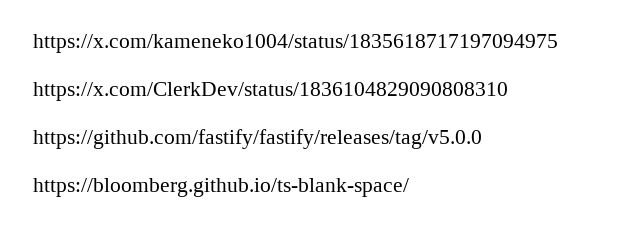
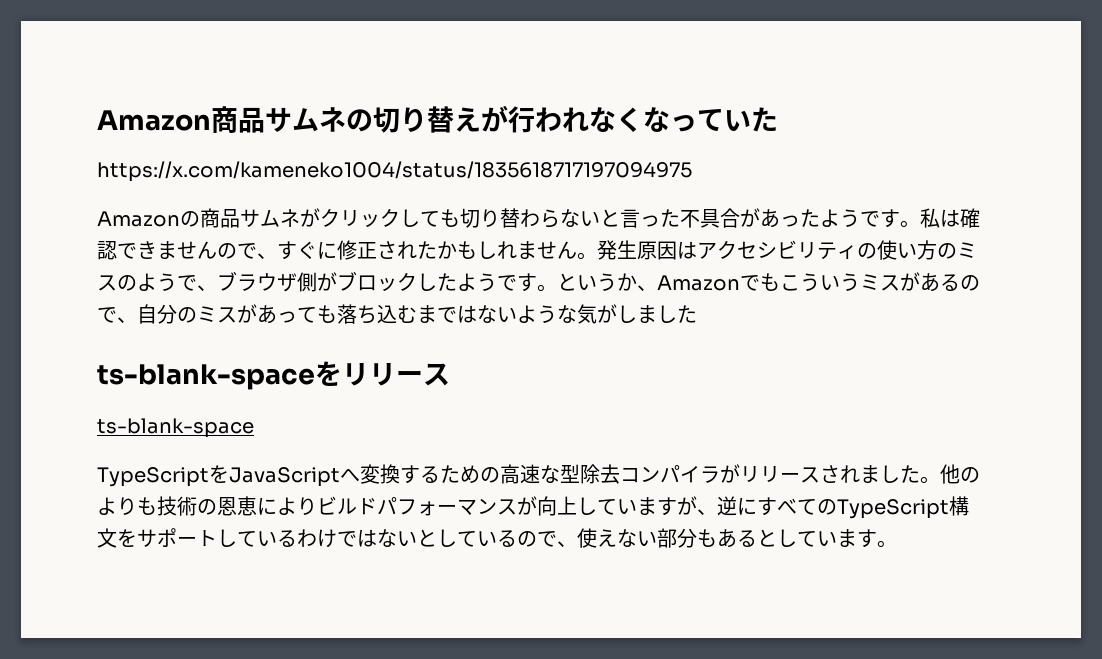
+ Amazon商品サムネの切り替えが行われなくなっていた
  https://x.com/kameneko1004/status/1835618717197094975
- https://x.com/ClerkDev/status/1836104829090808310
- https://github.com/fastify/fastify/releases/tag/v5.0.0
- https://bloomberg.github.io/ts-blank-space/
+ Amazonの商品サムネがクリックしても切り替わらないと言った不具合があったようです。私は確認できませんので、すぐに修正されたかもしれません。発生原因はアクセシビリティの使い方のミスのようで、ブラウザ側がブロックしたようです。というか、Amazonでもこういうミスがあるので、自分のミスがあっても落ち込むまではないような気がしました
+ ts-blank-spaceをリリース
+ ts-blank-space
+ TypeScriptをJavaScriptへ変換するための高速な型除去コンパイラがリリースされました。他のよりも技術の恩恵によりビルドパフォーマンスが向上していますが、逆にすべてのTypeScript構文をサポートしているわけではないとしているので、使えない部分もあるとしています。

